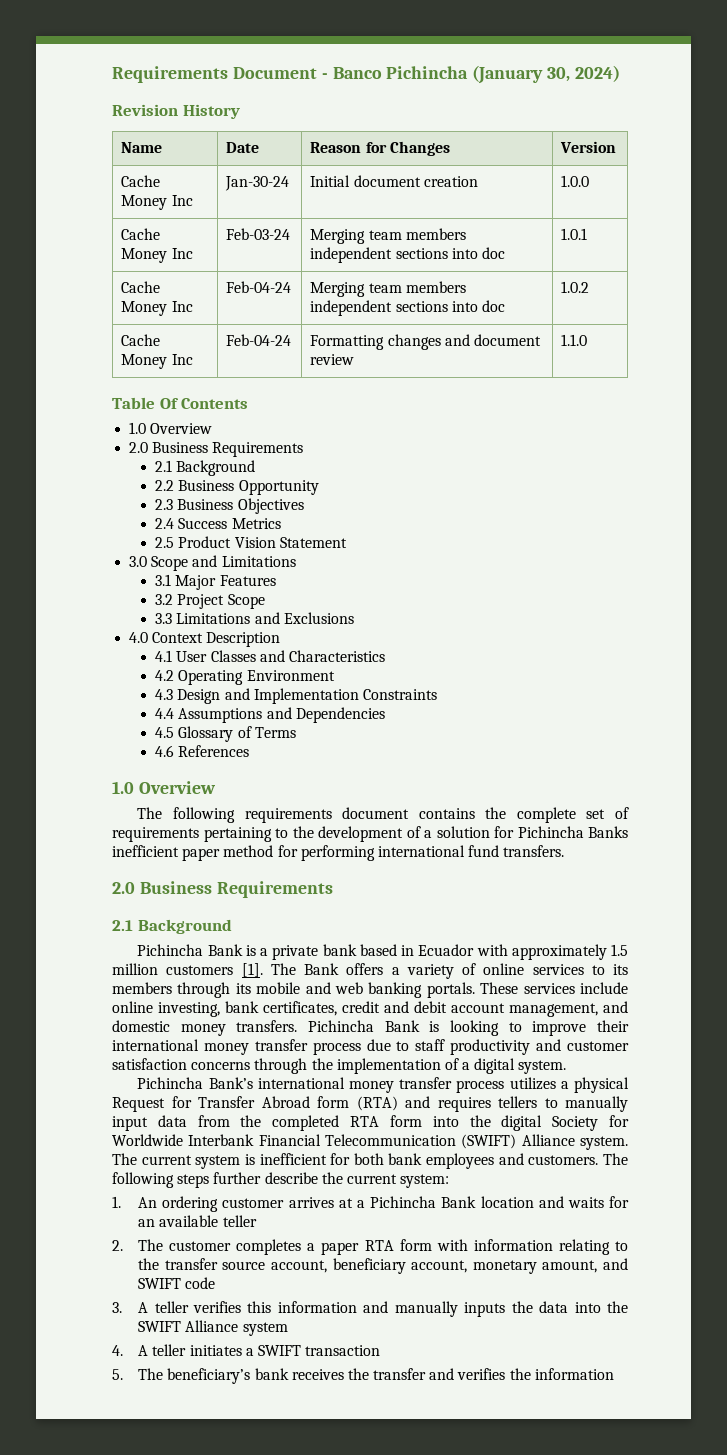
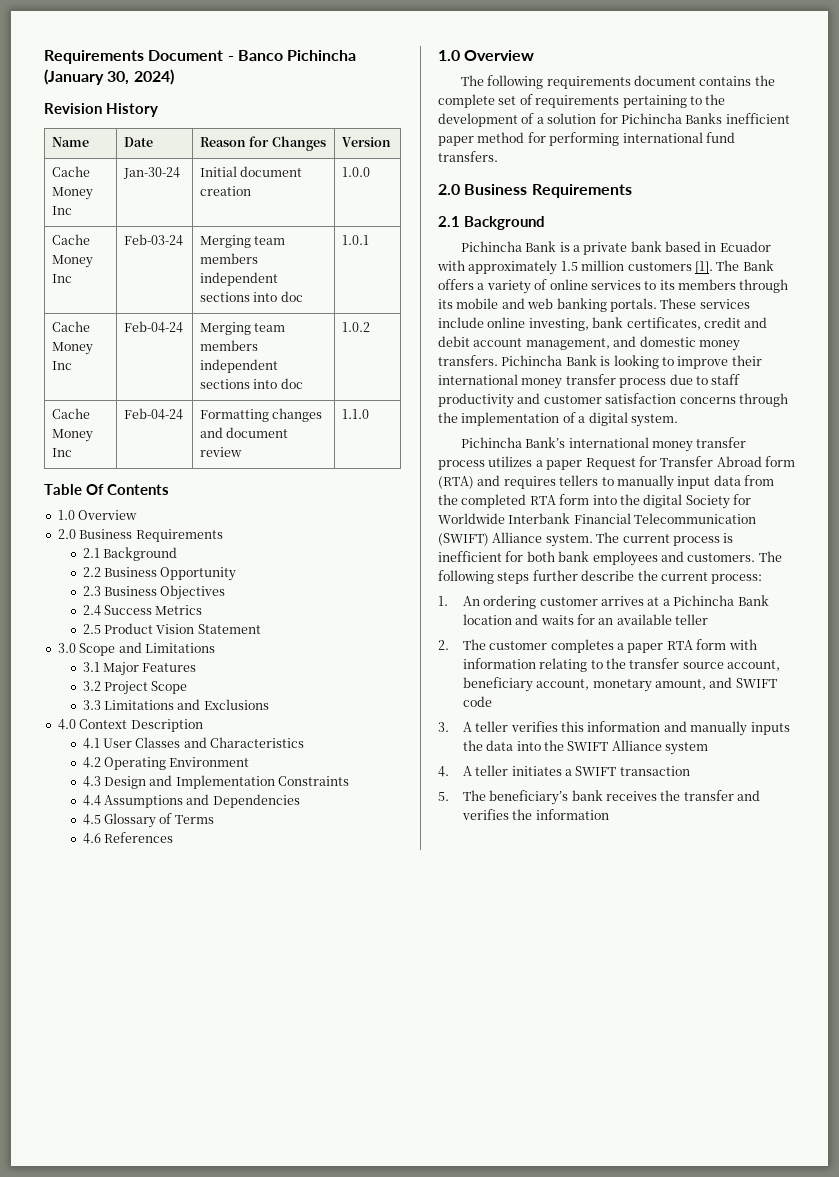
- Pichincha Bank’s international money transfer process utilizes a physical Request for Transfer Abroad form (RTA) and requires tellers to manually input data from the completed RTA form into the digital Society for Worldwide Interbank Financial Telecommunication (SWIFT) Alliance system.
+ Pichincha Bank’s international money transfer process utilizes a paper Request for Transfer Abroad form (RTA) and requires tellers to manually input data from the completed RTA form into the digital Society for Worldwide Interbank Financial Telecommunication (SWIFT) Alliance system.
- The current system is inefficient for both bank employees and customers.
+ The current process is inefficient for both bank employees and customers.
- The following steps further describe the current system:
+ The following steps further describe the current process:

